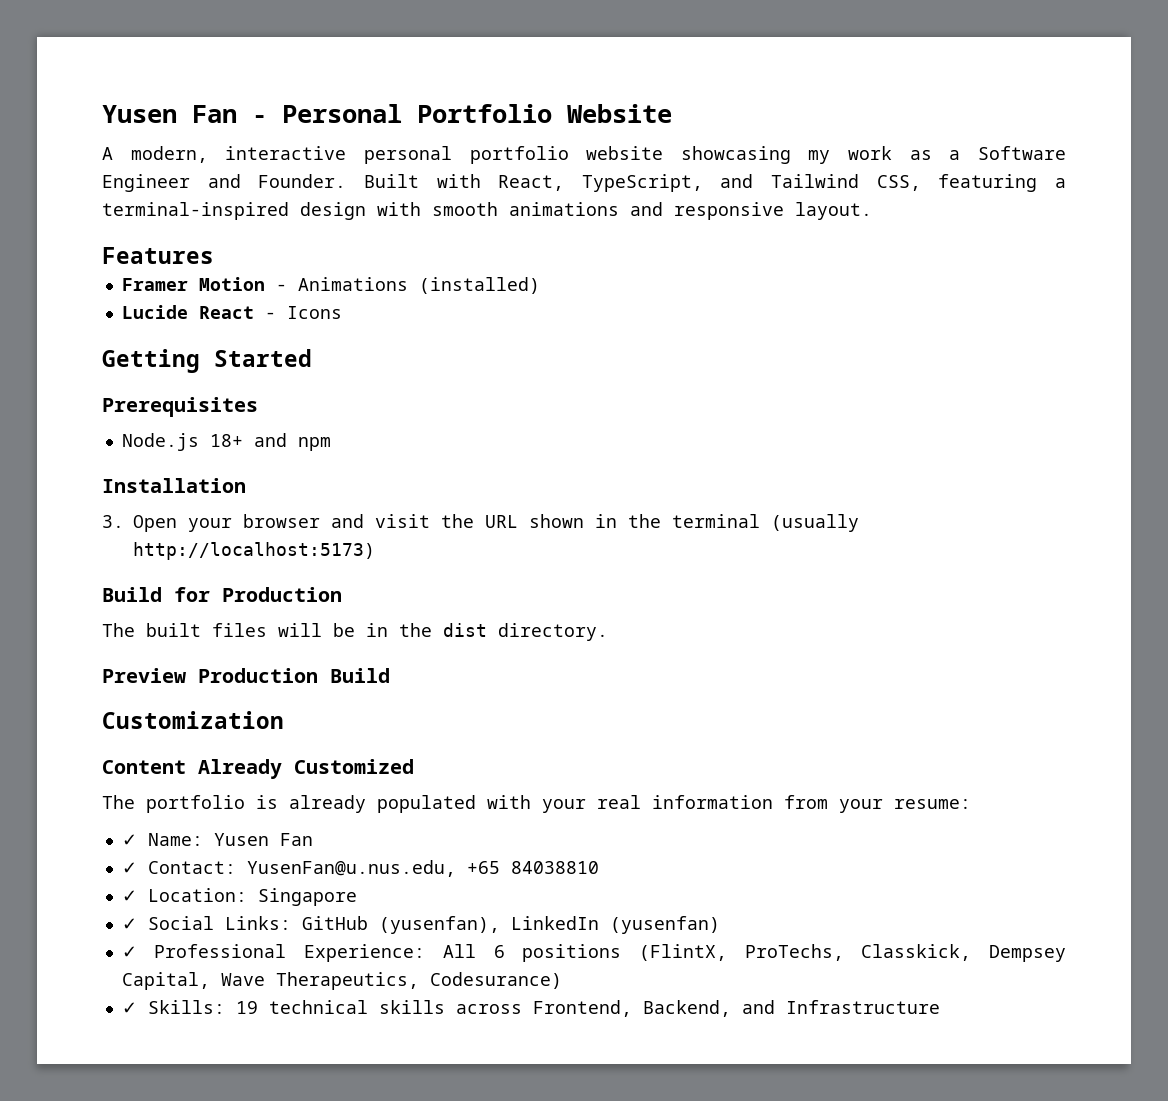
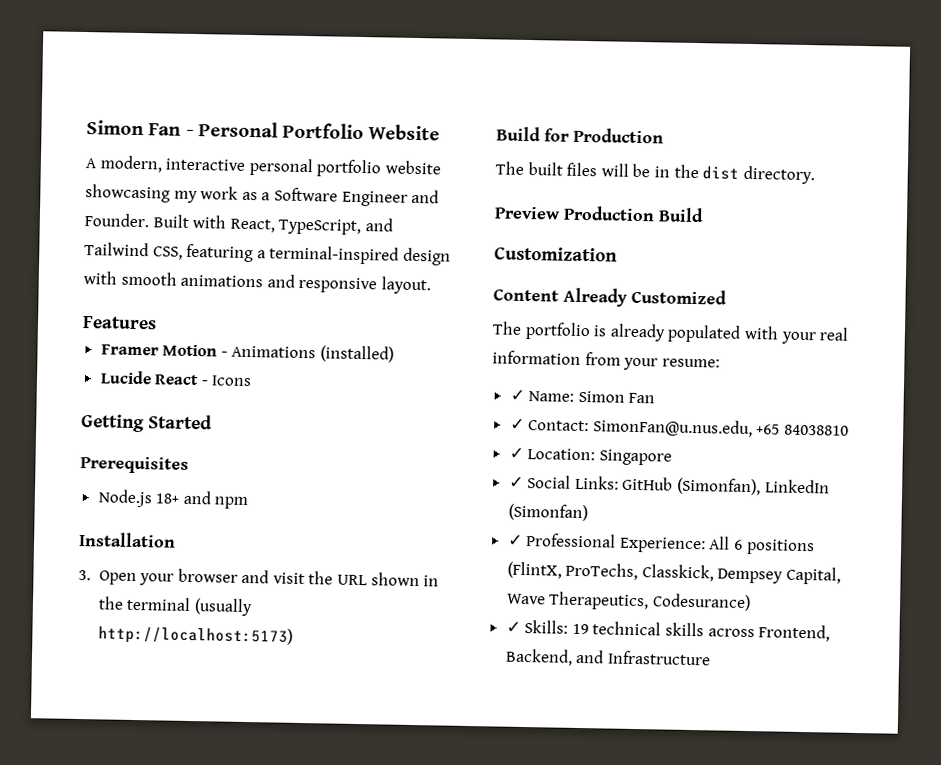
- Yusen Fan - Personal Portfolio Website
+ Simon Fan - Personal Portfolio Website
- ✓ Name: Yusen Fan
+ ✓ Name: Simon Fan
- ✓ Contact: YusenFan@u.nus.edu, +65 84038810
+ ✓ Contact: SimonFan@u.nus.edu, +65 84038810
- ✓ Social Links: GitHub (yusenfan), LinkedIn (yusenfan)
+ ✓ Social Links: GitHub (Simonfan), LinkedIn (Simonfan)

